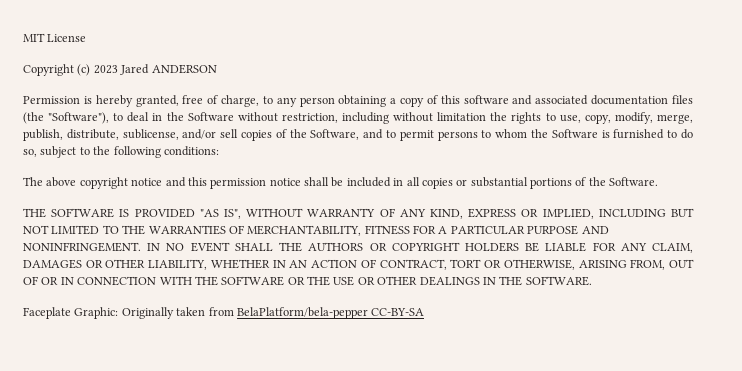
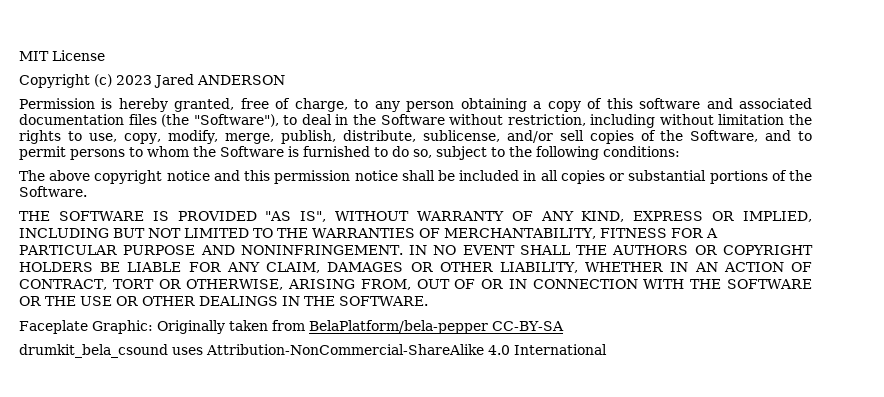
+ drumkit_bela_csound uses Attribution-NonCommercial-ShareAlike 4.0 International

